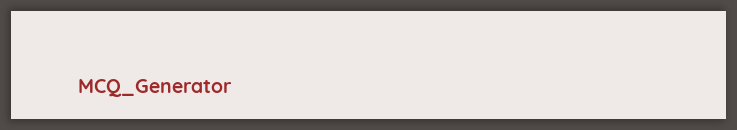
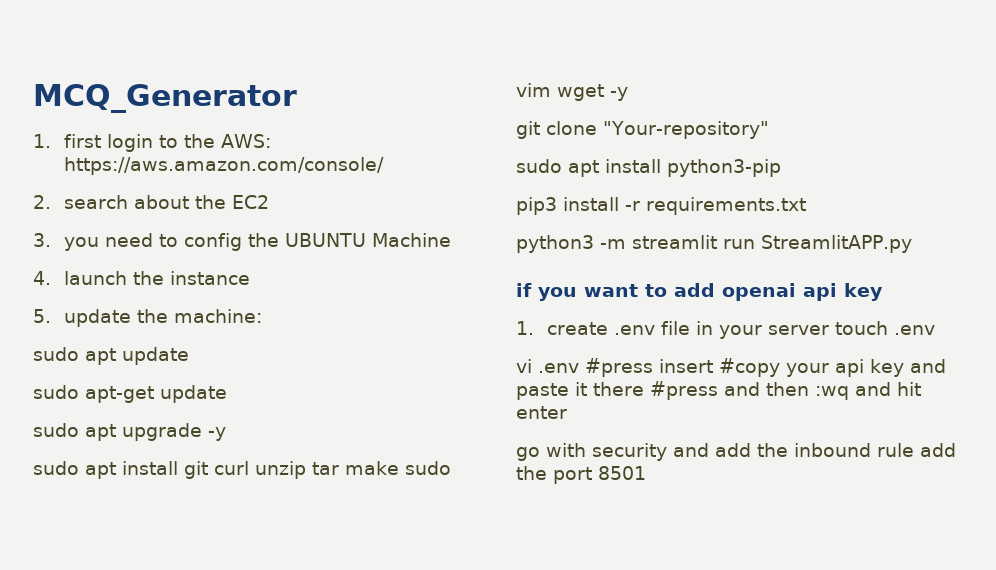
+ 1. first login to the AWS: https://aws.amazon.com/console/
+ 2. search about the EC2
+ 3. you need to config the UBUNTU Machine
+ 4. launch the instance
+ 5. update the machine:
+ sudo apt update
+ sudo apt-get update
+ sudo apt upgrade -y
+ sudo apt install git curl unzip tar make sudo vim wget -y
+ git clone "Your-repository"
+ sudo apt install python3-pip
+ pip3 install -r requirements.txt
+ python3 -m streamlit run StreamlitAPP.py
+ if you want to add openai api key
+ 1. create .env file in your server touch .env
+ vi .env #press insert #copy your api key and paste it there #press and then :wq and hit enter
+ go with security and add the inbound rule add the port 8501

